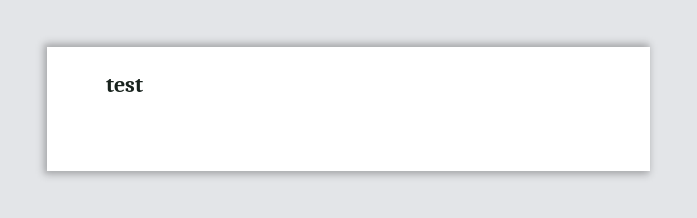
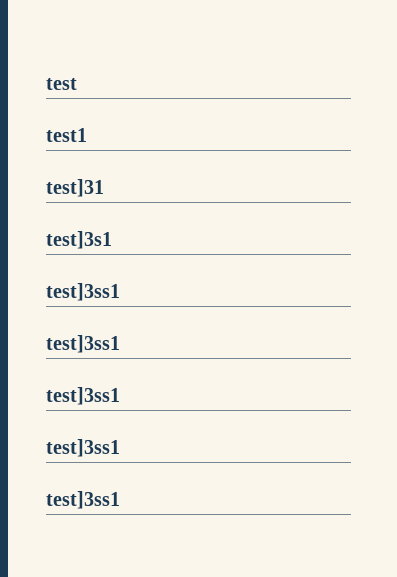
+ test1
+ test]31
+ test]3s1
+ test]3ss1
+ test]3ss1
+ test]3ss1
+ test]3ss1
+ test]3ss1

